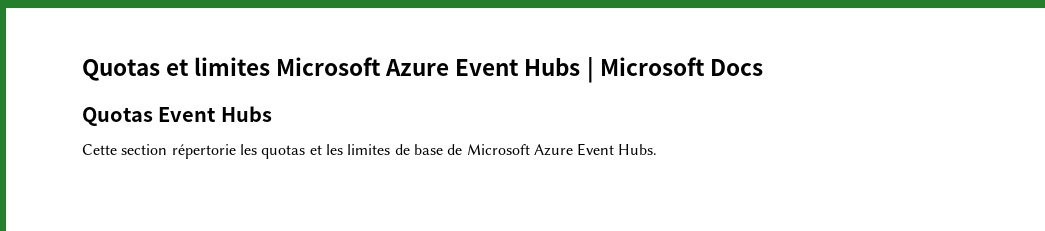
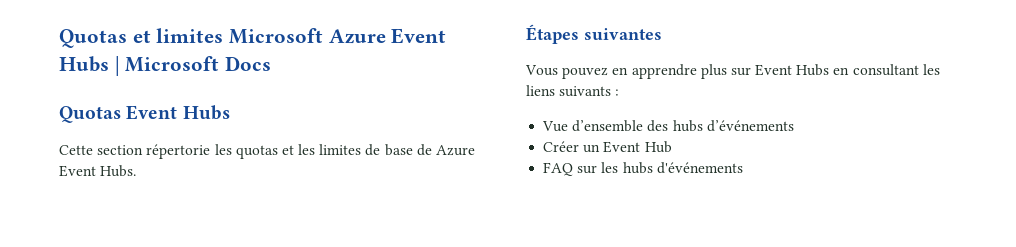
- Cette section répertorie les quotas et les limites de base de Microsoft Azure Event Hubs.
+ Cette section répertorie les quotas et les limites de base de Azure Event Hubs.
+ Étapes suivantes
+ Vous pouvez en apprendre plus sur Event Hubs en consultant les liens suivants :
+ Vue d’ensemble des hubs d’événements
+ Créer un Event Hub
+ FAQ sur les hubs d'événements

